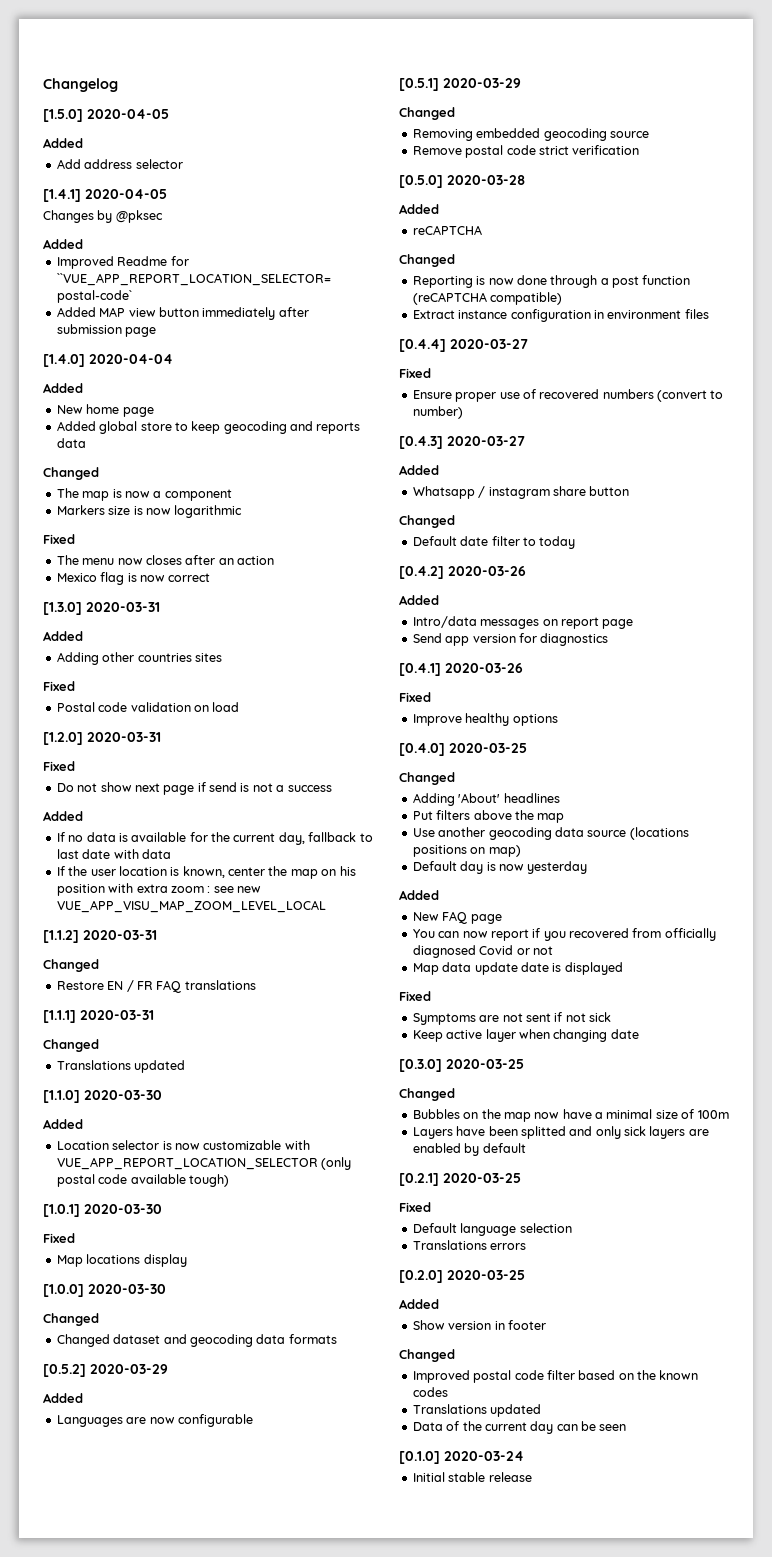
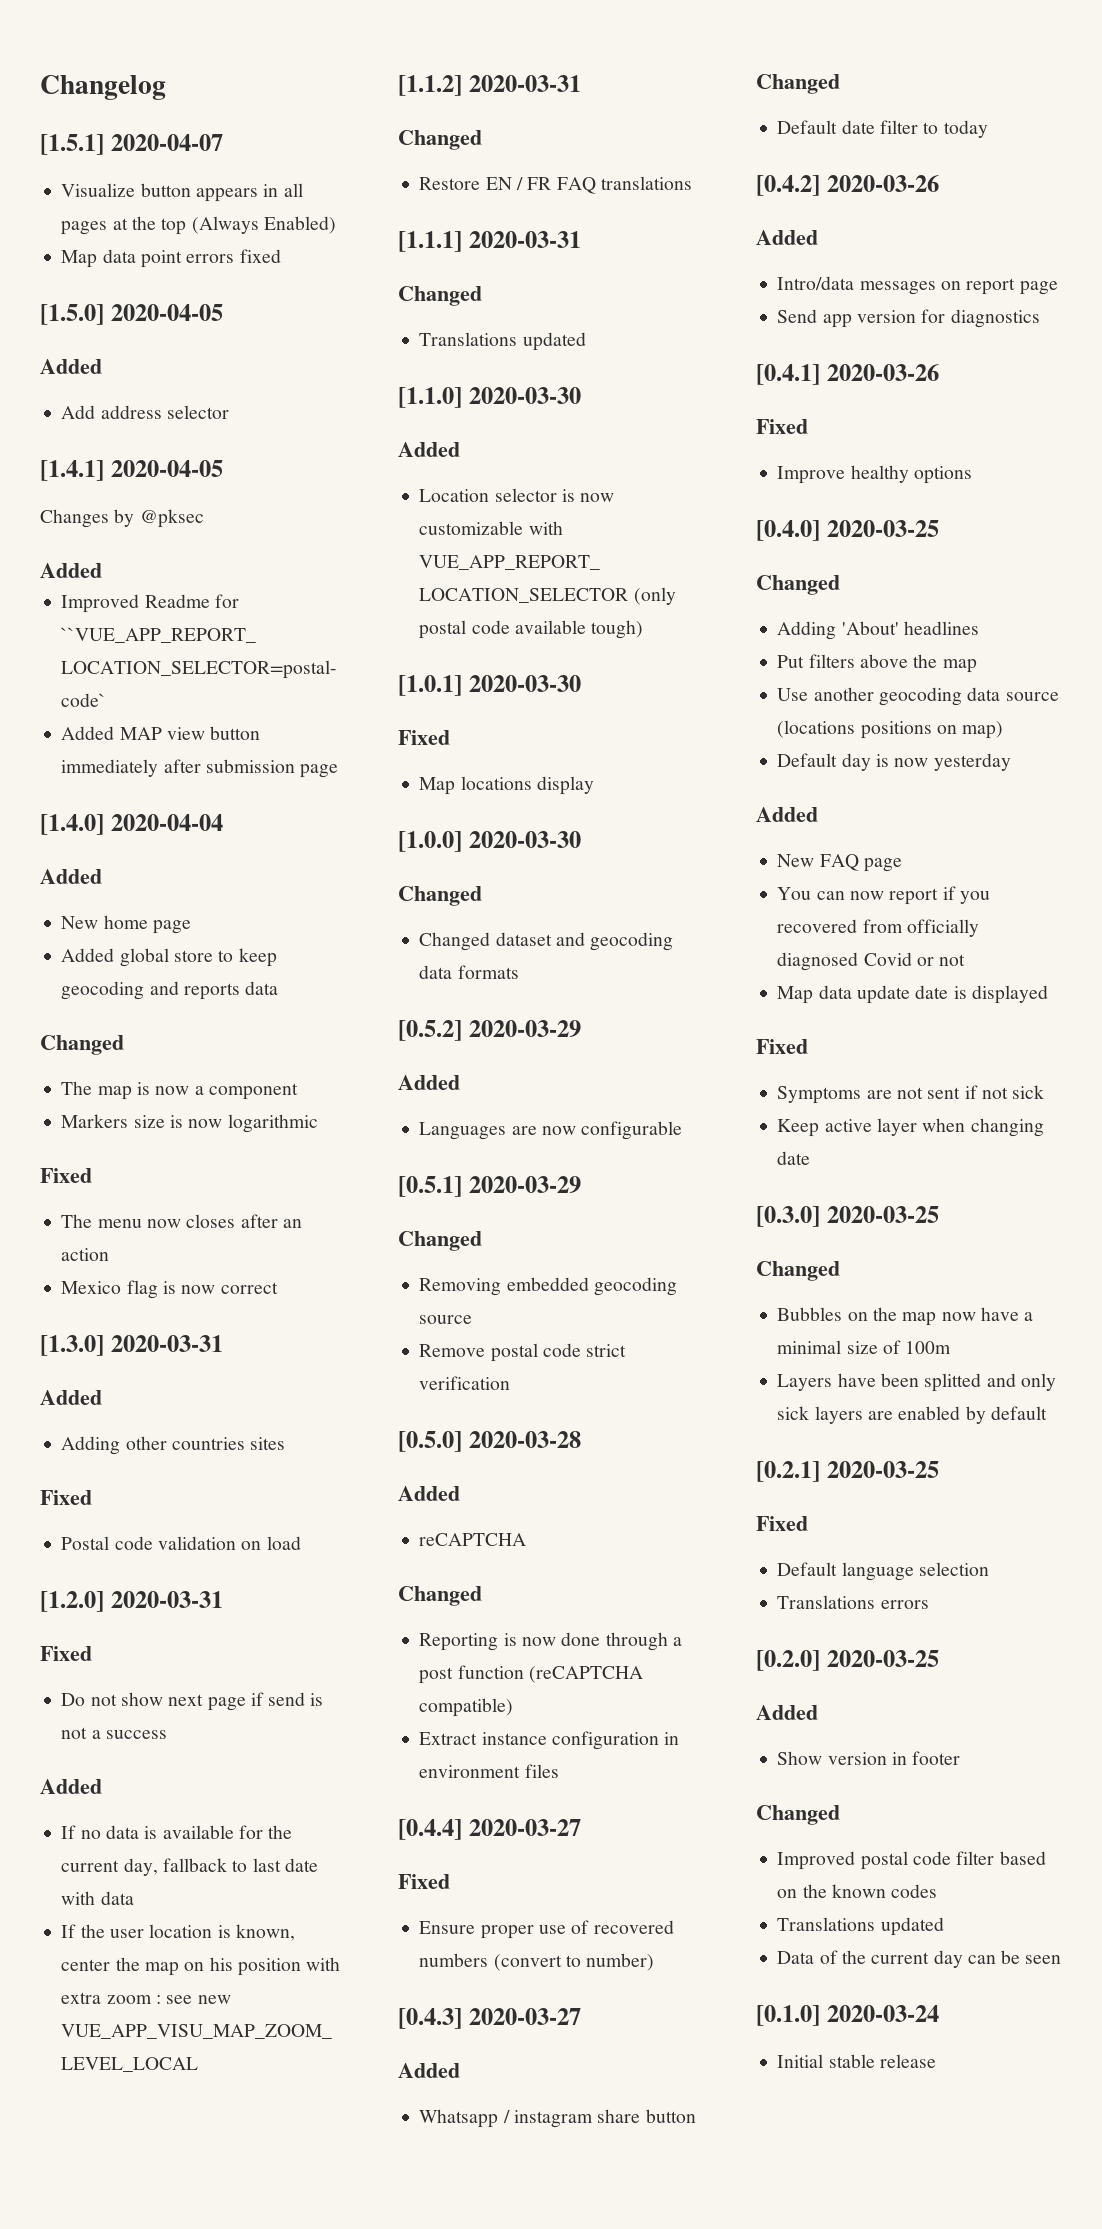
+ [1.5.1] 2020-04-07
+ Visualize button appears in all pages at the top (Always Enabled)
+ Map data point errors fixed

